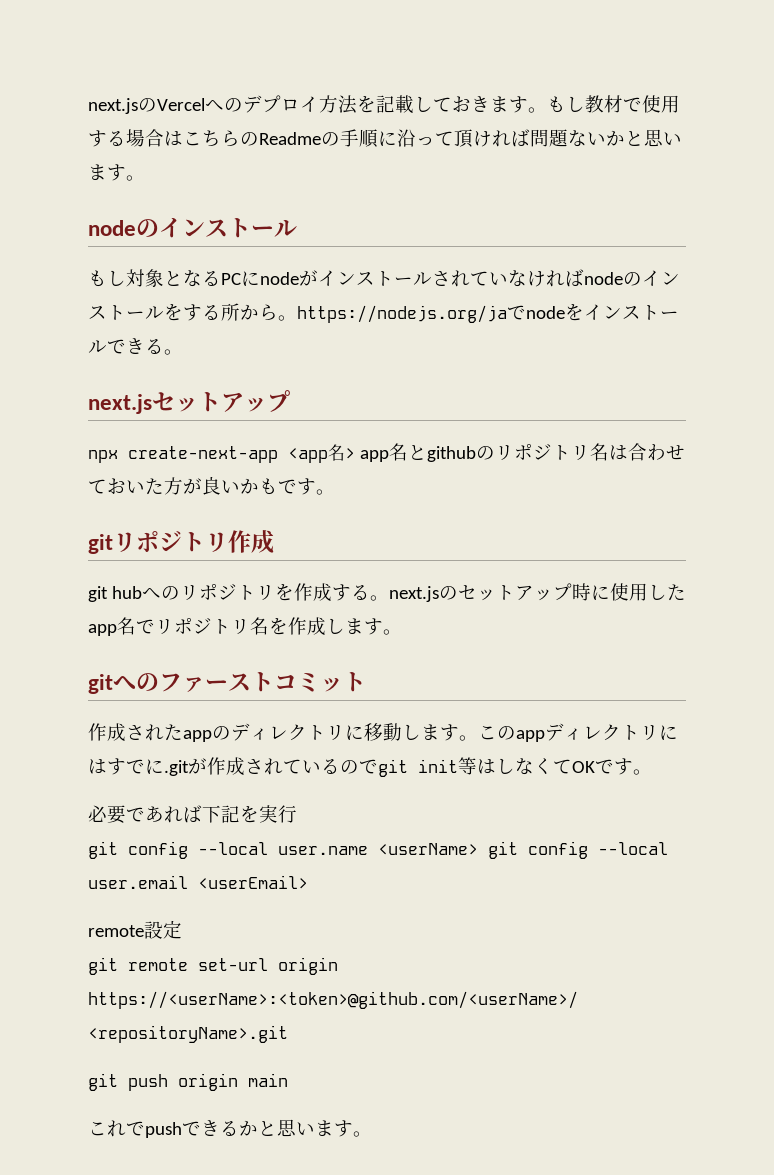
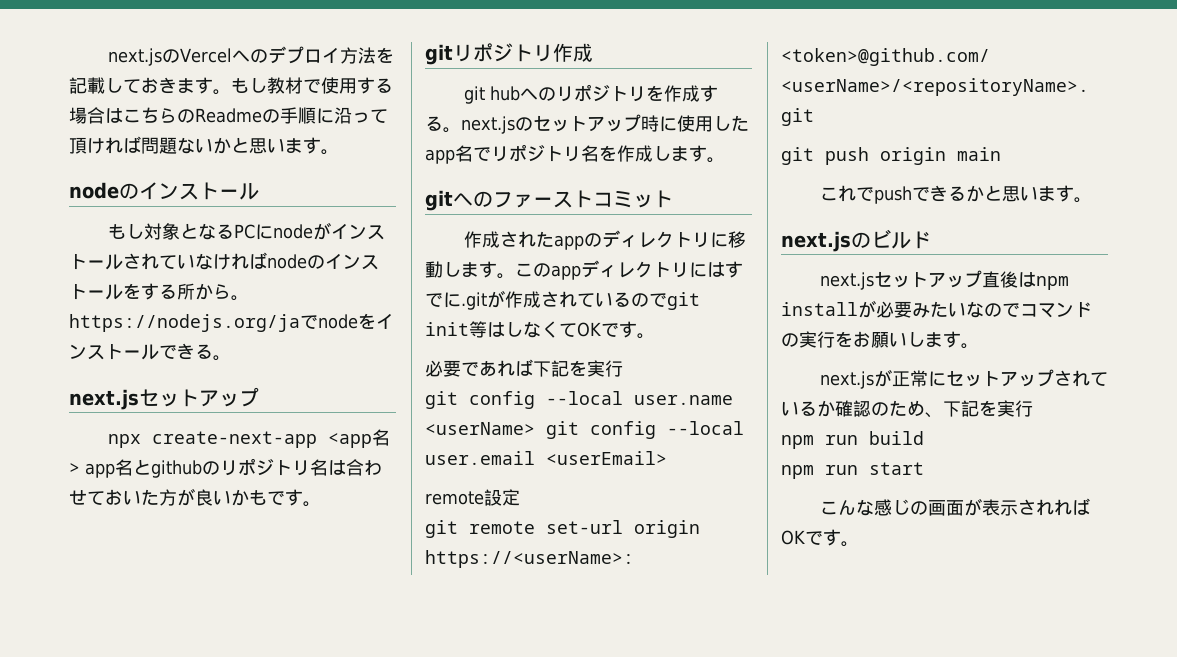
+ next.jsのビルド
+ next.jsセットアップ直後はnpm installが必要みたいなのでコマンドの実行をお願いします。
+ next.jsが正常にセットアップされているか確認のため、下記を実行
+ npm run build
+ npm run start
+ こんな感じの画面が表示されればOKです。

